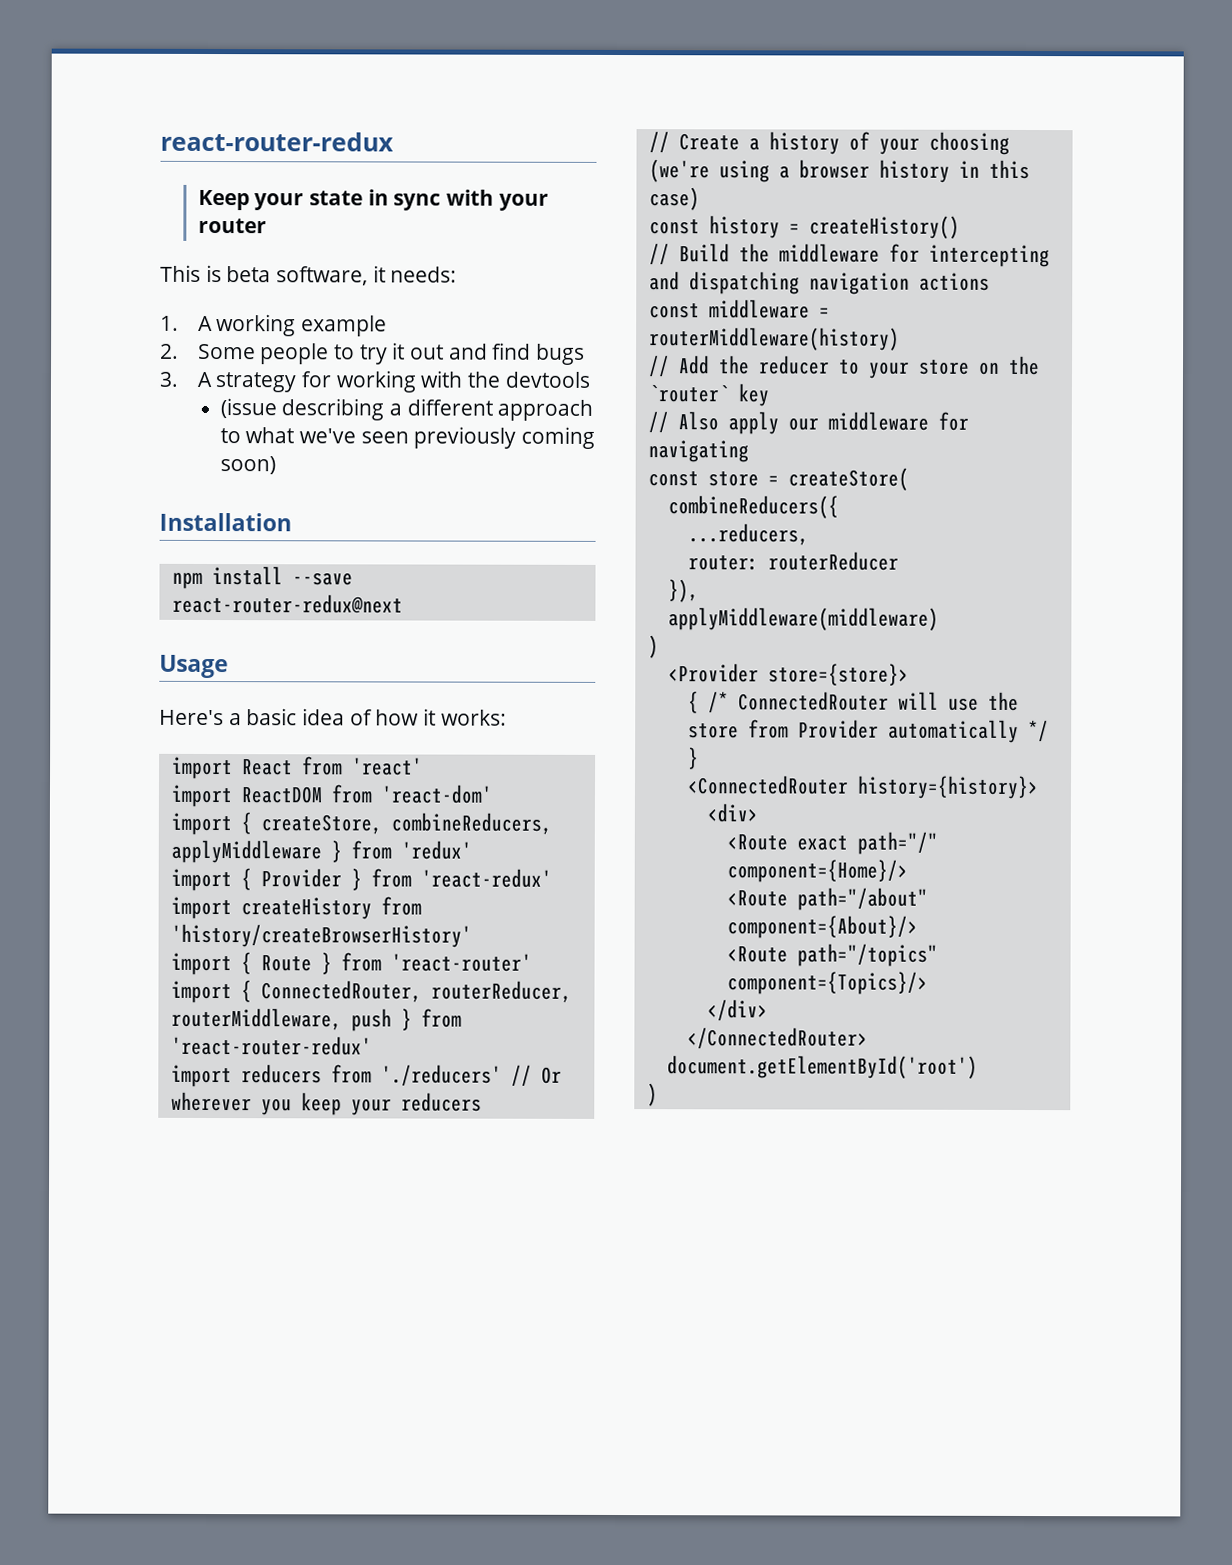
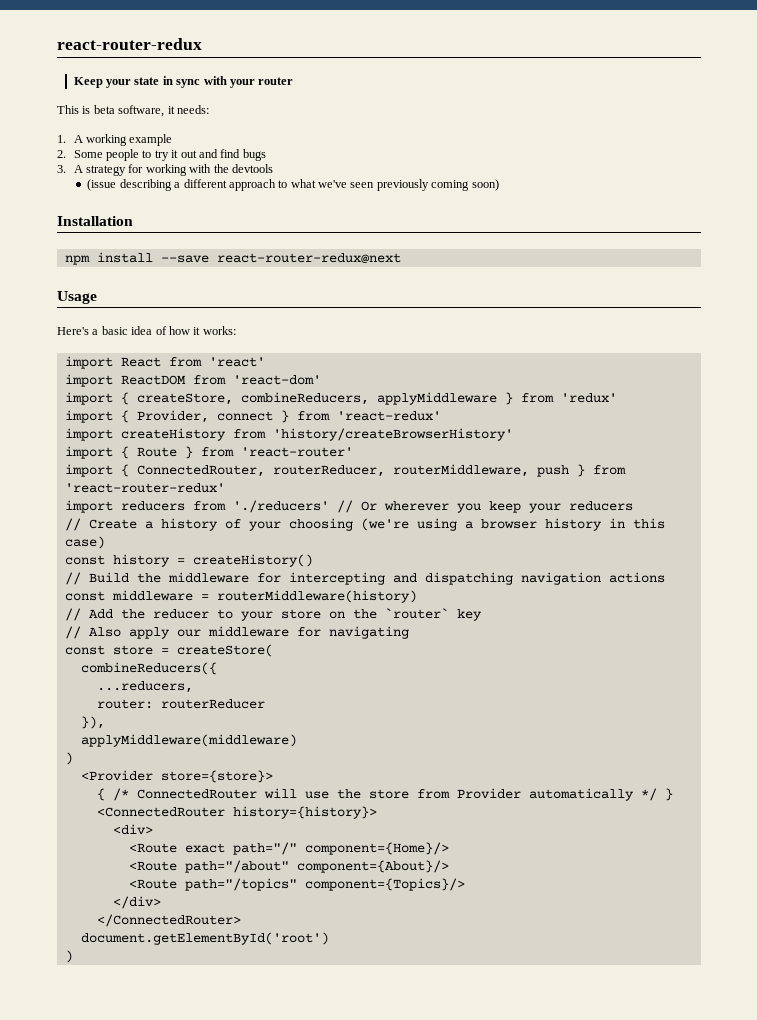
- import { Provider } from 'react-redux'
+ import { Provider, connect } from 'react-redux'

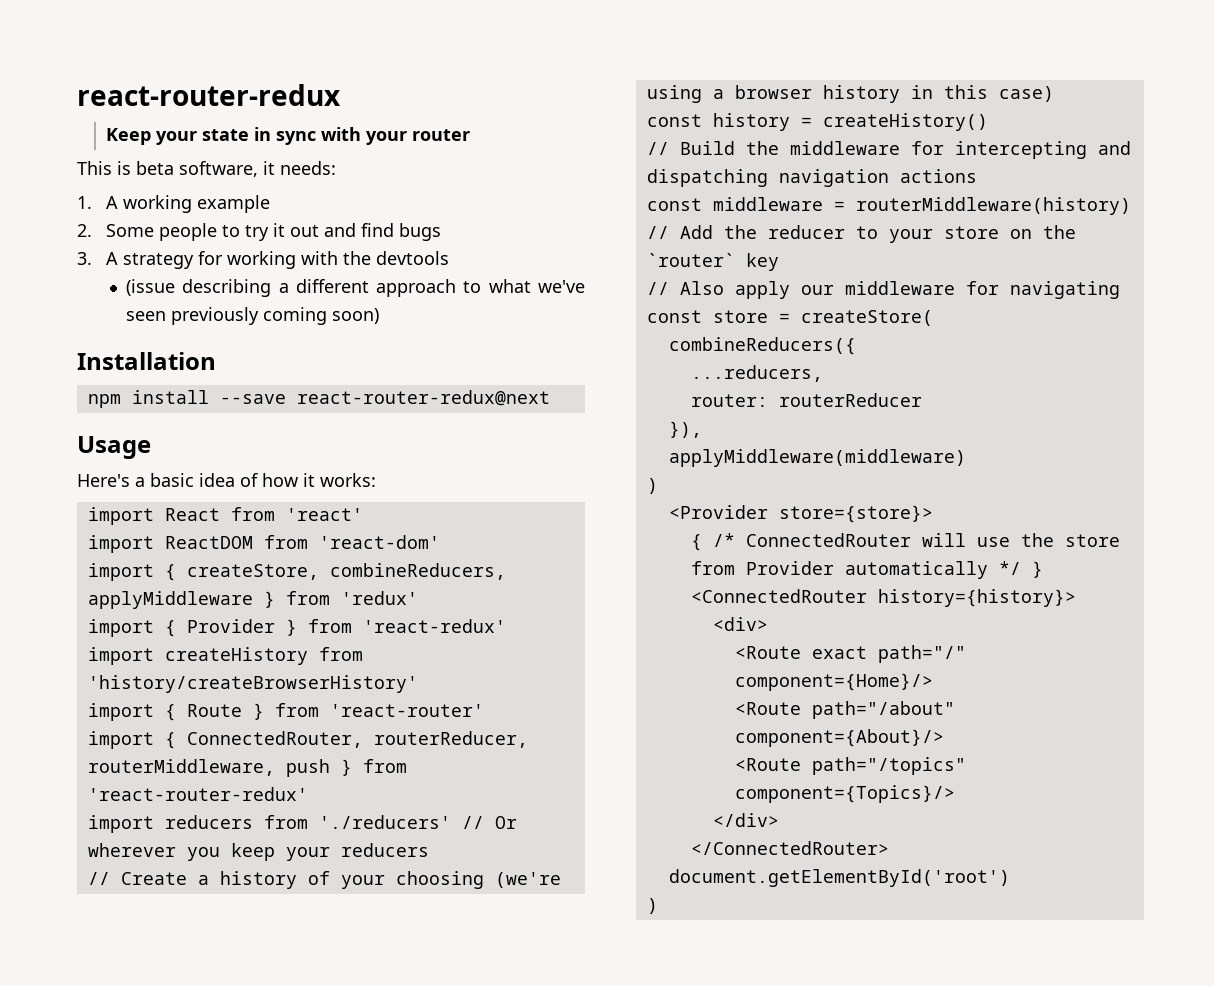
- import { Provider, connect } from 'react-redux'
+ import { Provider } from 'react-redux'

